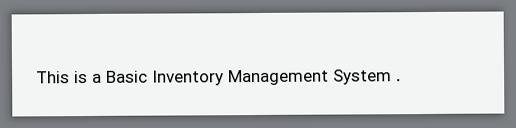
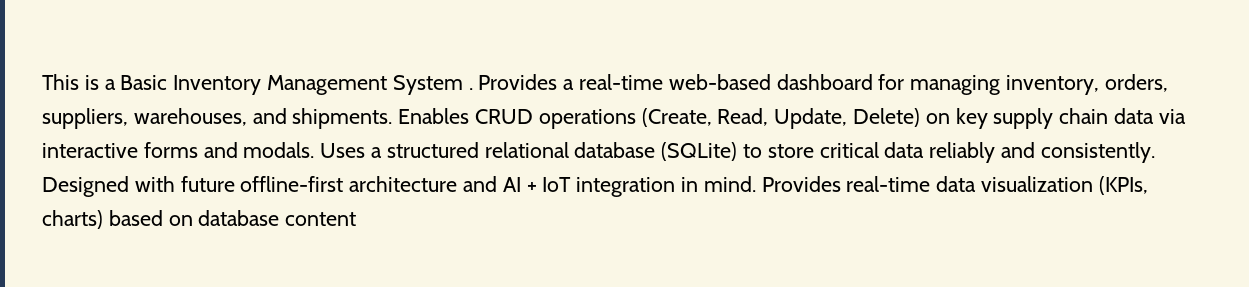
+ Provides a real-time web-based dashboard for managing inventory, orders, suppliers, warehouses, and shipments. Enables CRUD operations (Create, Read, Update, Delete) on key supply chain data via interactive forms and modals. Uses a structured relational database (SQLite) to store critical data reliably and consistently. Designed with future offline-first architecture and AI + IoT integration in mind. Provides real-time data visualization (KPIs, charts) based on database content

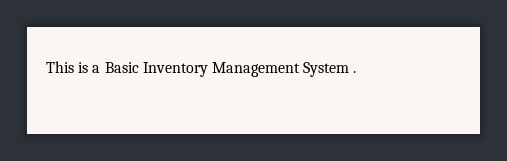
- Provides a real-time web-based dashboard for managing inventory, orders, suppliers, warehouses, and shipments. Enables CRUD operations (Create, Read, Update, Delete) on key supply chain data via interactive forms and modals. Uses a structured relational database (SQLite) to store critical data reliably and consistently. Designed with future offline-first architecture and AI + IoT integration in mind. Provides real-time data visualization (KPIs, charts) based on database content

